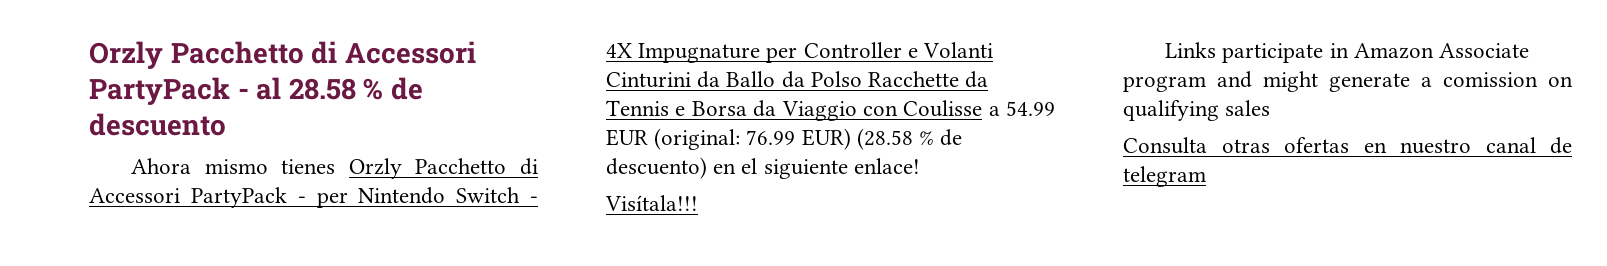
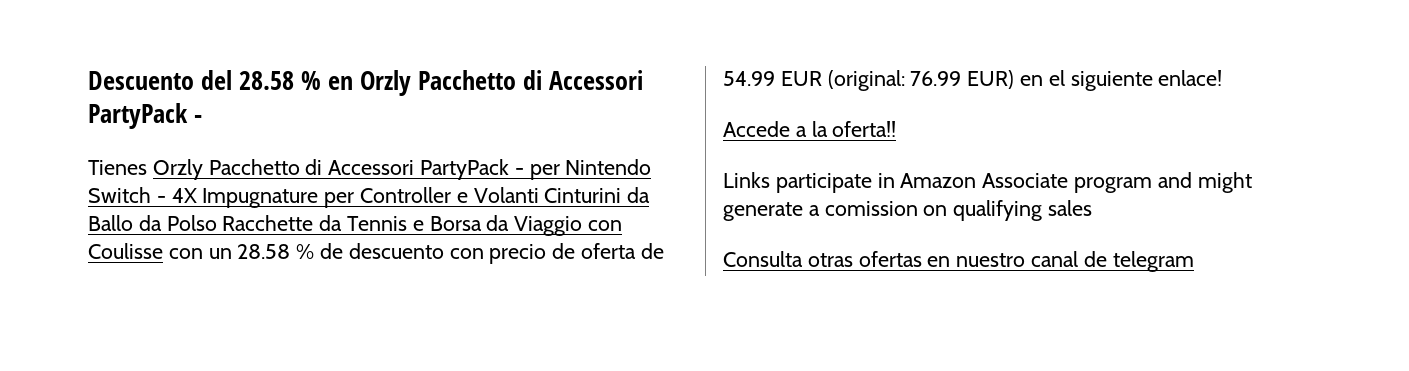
- Orzly Pacchetto di Accessori PartyPack - al 28.58 % de descuento
- Ahora mismo tienes Orzly Pacchetto di Accessori PartyPack - per Nintendo Switch - 4X Impugnature per Controller e Volanti Cinturini da Ballo da Polso Racchette da Tennis e Borsa da Viaggio con Coulisse a 54.99 EUR (original: 76.99 EUR) (28.58 % de descuento) en el siguiente enlace!
+ Descuento del 28.58 % en Orzly Pacchetto di Accessori PartyPack -
+ Tienes Orzly Pacchetto di Accessori PartyPack - per Nintendo Switch - 4X Impugnature per Controller e Volanti Cinturini da Ballo da Polso Racchette da Tennis e Borsa da Viaggio con Coulisse con un 28.58 % de descuento con precio de oferta de 54.99 EUR (original: 76.99 EUR) en el siguiente enlace!
- Visítala!!!
+ Accede a la oferta!!

